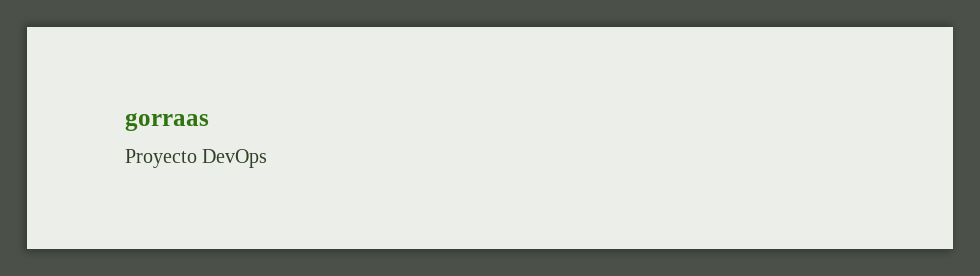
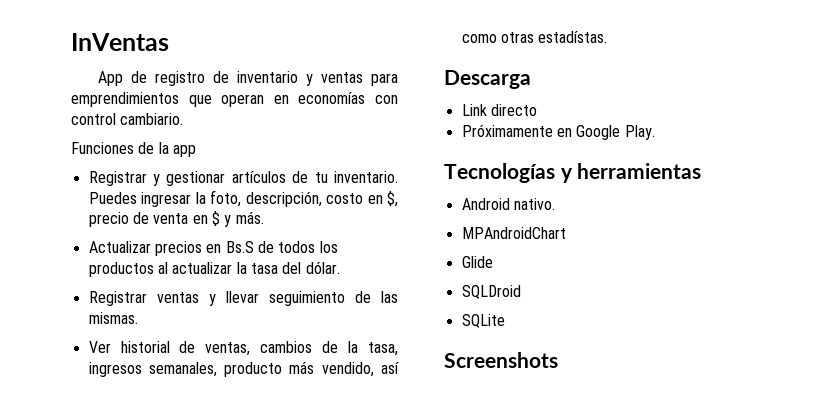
- gorraas
- Proyecto DevOps
+ InVentas
+ App de registro de inventario y ventas para emprendimientos que operan en economías con control cambiario.
+ Funciones de la app
+ Registrar y gestionar artículos de tu inventario. Puedes ingresar la foto, descripción, costo en $, precio de venta en $ y más.
+ Actualizar precios en Bs.S de todos los productos al actualizar la tasa del dólar.
+ Registrar ventas y llevar seguimiento de las mismas.
+ Ver historial de ventas, cambios de la tasa, ingresos semanales, producto más vendido, así como otras estadístas.
+ Descarga
+ Link directo
+ Próximamente en Google Play.
+ Tecnologías y herramientas
+ Android nativo.
+ MPAndroidChart
+ Glide
+ SQLDroid
+ SQLite
+ Screenshots

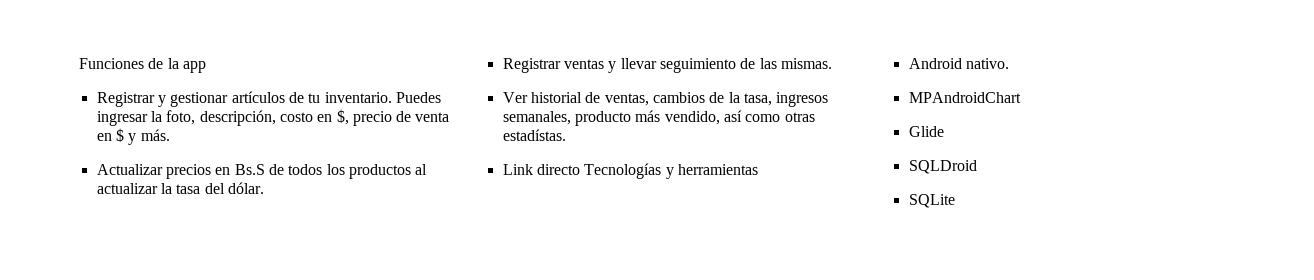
- InVentas
- App de registro de inventario y ventas para emprendimientos que operan en economías con control cambiario.
- Descarga
- Link directo
- Próximamente en Google Play.
- Tecnologías y herramientas
+ Link directo Tecnologías y herramientas
- Screenshots

